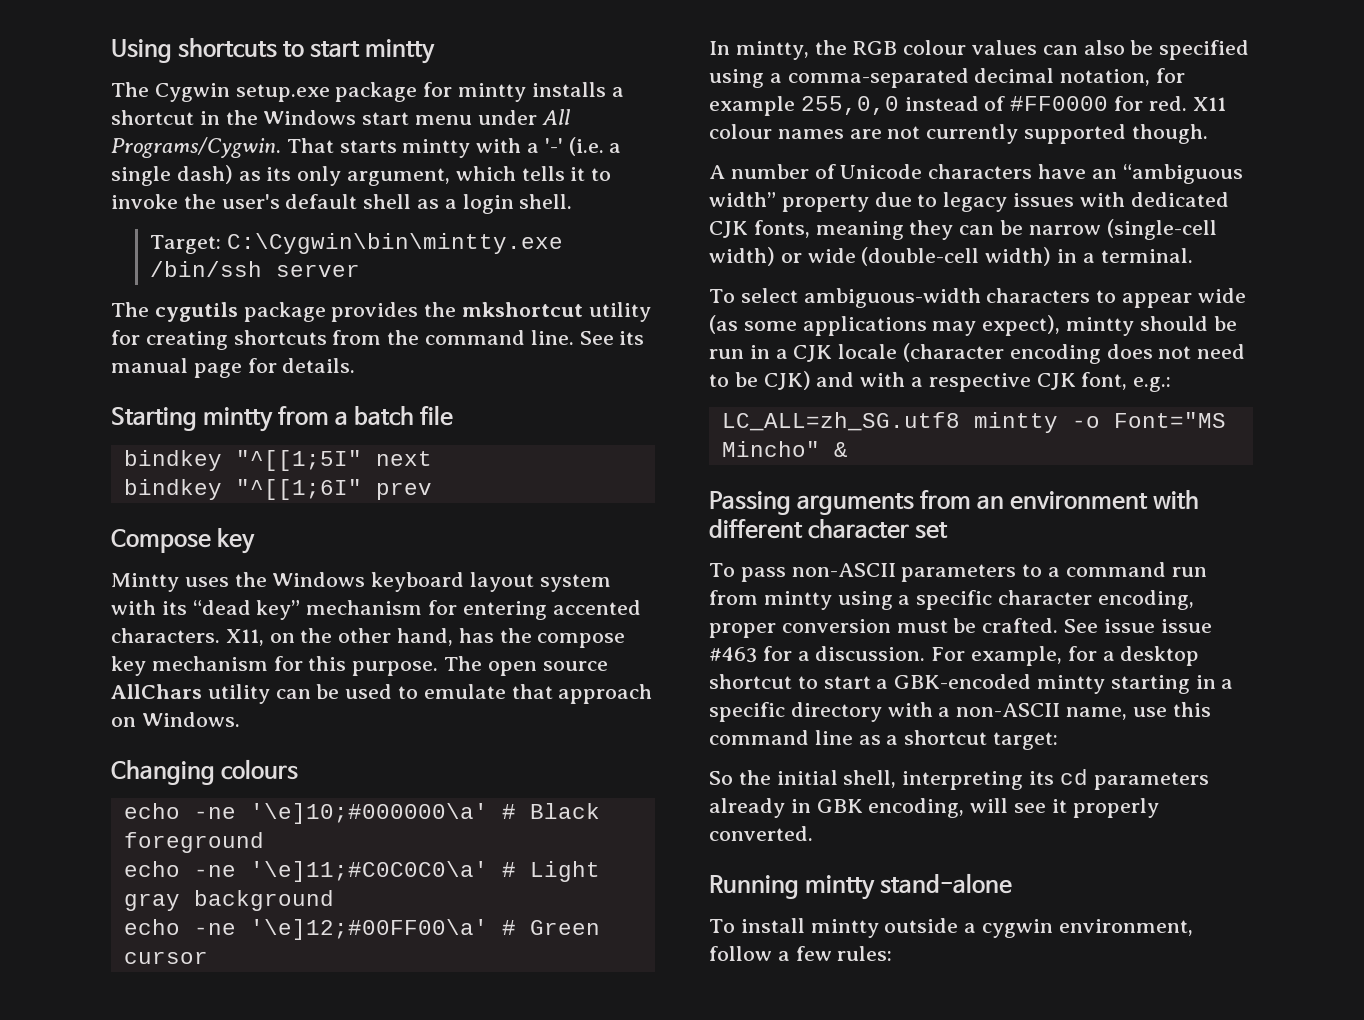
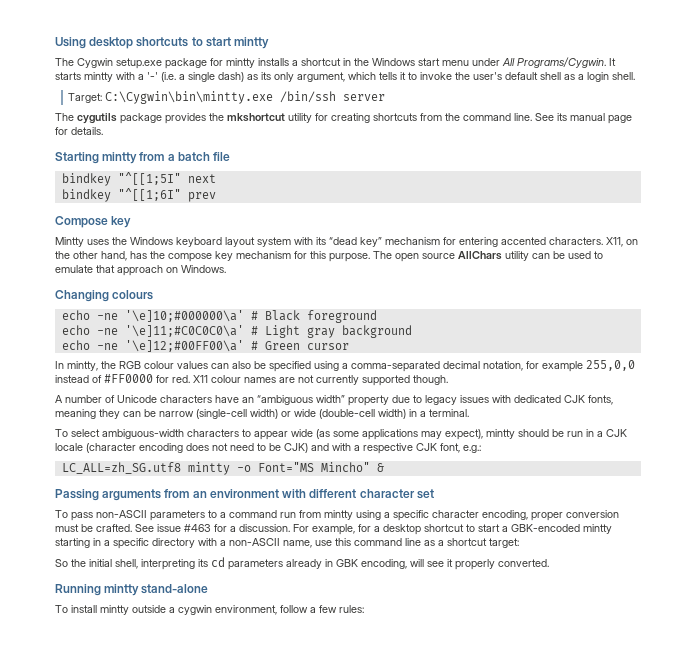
- Using shortcuts to start mintty
+ Using desktop shortcuts to start mintty
- That starts mintty with a '-' (i.e. a single dash) as its only argument, which tells it to invoke the user's default shell as a login shell.
+ It starts mintty with a '-' (i.e. a single dash) as its only argument, which tells it to invoke the user's default shell as a login shell.
- See issue issue #463 for a discussion.
+ See issue #463 for a discussion.

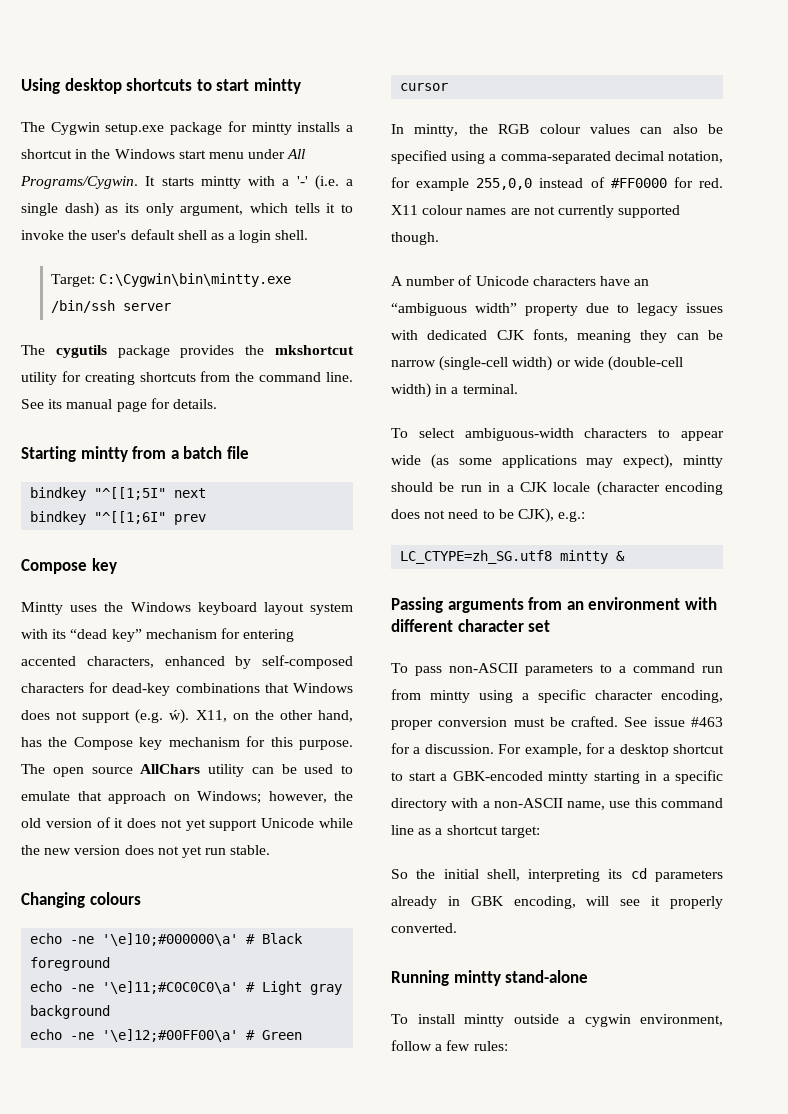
- Mintty uses the Windows keyboard layout system with its “dead key” mechanism for entering accented characters.
+ Mintty uses the Windows keyboard layout system with its “dead key” mechanism for entering accented characters, enhanced by self-composed characters for dead-key combinations that Windows does not support (e.g. ẃ).
- X11, on the other hand, has the compose key mechanism for this purpose.
+ X11, on the other hand, has the Compose key mechanism for this purpose.
- The open source AllChars utility can be used to emulate that approach on Windows.
+ The open source AllChars utility can be used to emulate that approach on Windows; however, the old version of it does not yet support Unicode while the new version does not yet run stable.
- To select ambiguous-width characters to appear wide (as some applications may expect), mintty should be run in a CJK locale (character encoding does not need to be CJK) and with a respective CJK font, e.g.:
- LC_ALL=zh_SG.utf8 mintty -o Font="MS Mincho" &
+ To select ambiguous-width characters to appear wide (as some applications may expect), mintty should be run in a CJK locale (character encoding does not need to be CJK), e.g.:
+ LC_CTYPE=zh_SG.utf8 mintty &

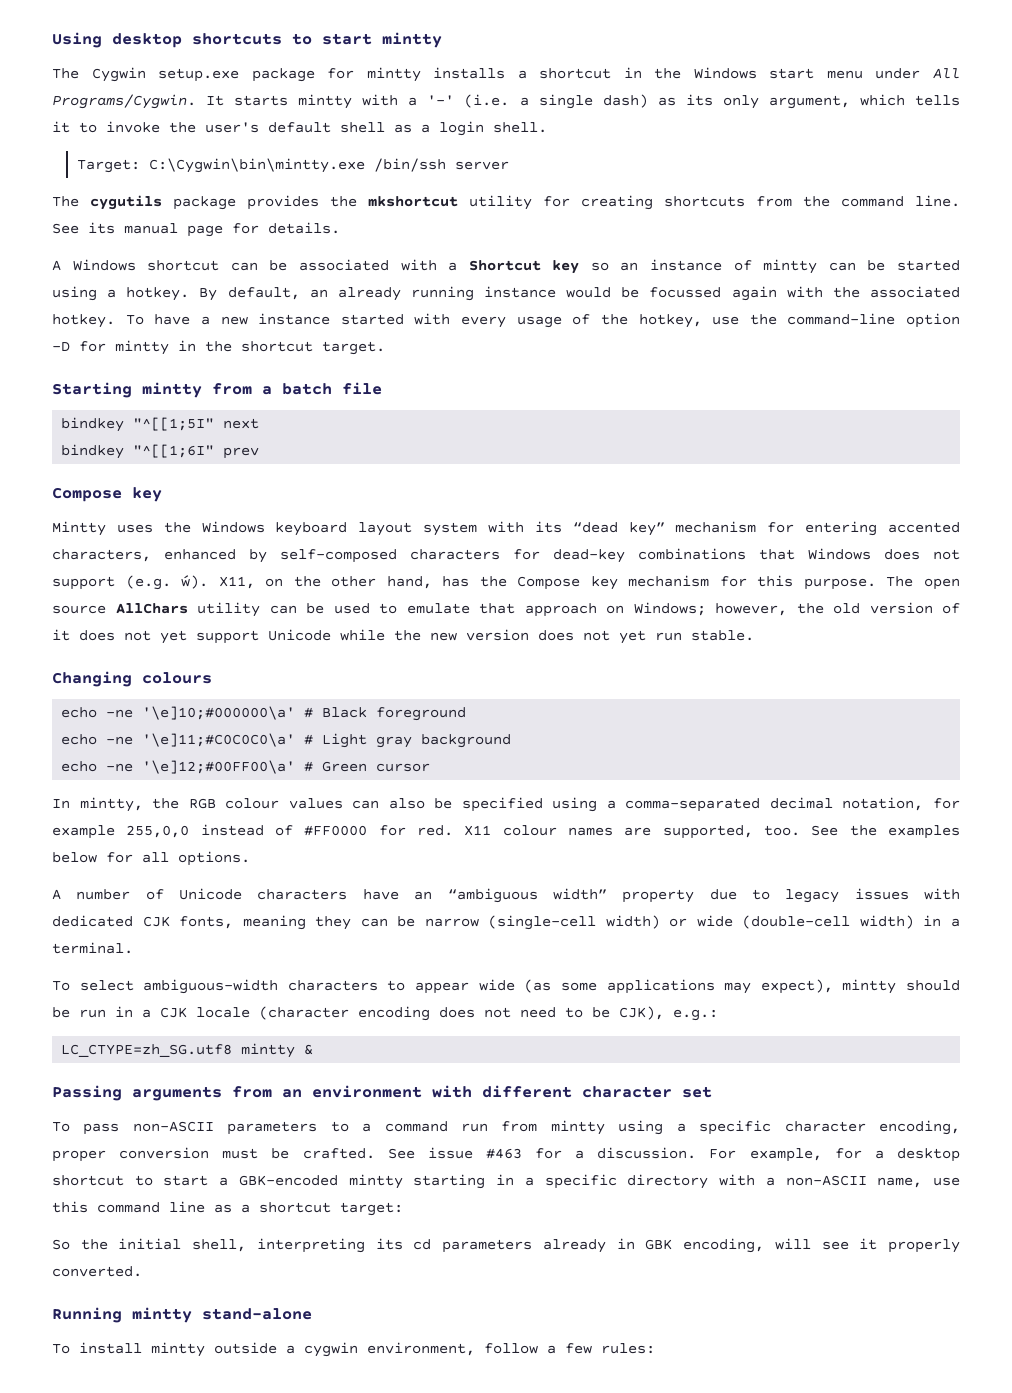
+ A Windows shortcut can be associated with a Shortcut key so an instance of mintty can be started using a hotkey. By default, an already running instance would be focussed again with the associated hotkey. To have a new instance started with every usage of the hotkey, use the command-line option -D for mintty in the shortcut target.
- X11 colour names are not currently supported though.
+ X11 colour names are supported, too. See the examples below for all options.

